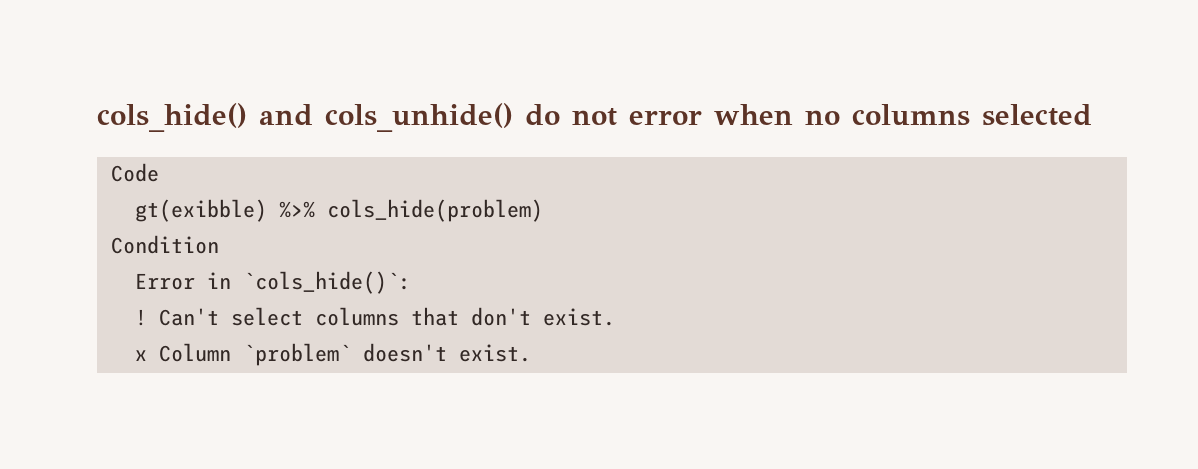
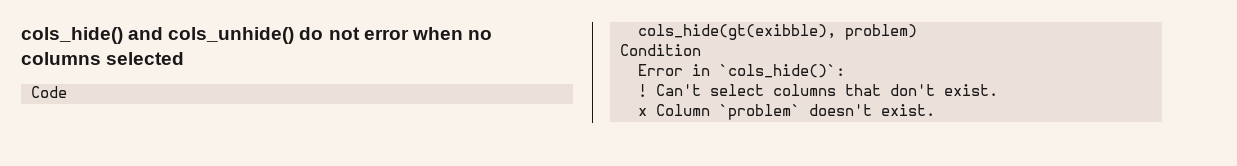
- gt(exibble) %>% cols_hide(problem)
+ cols_hide(gt(exibble), problem)

